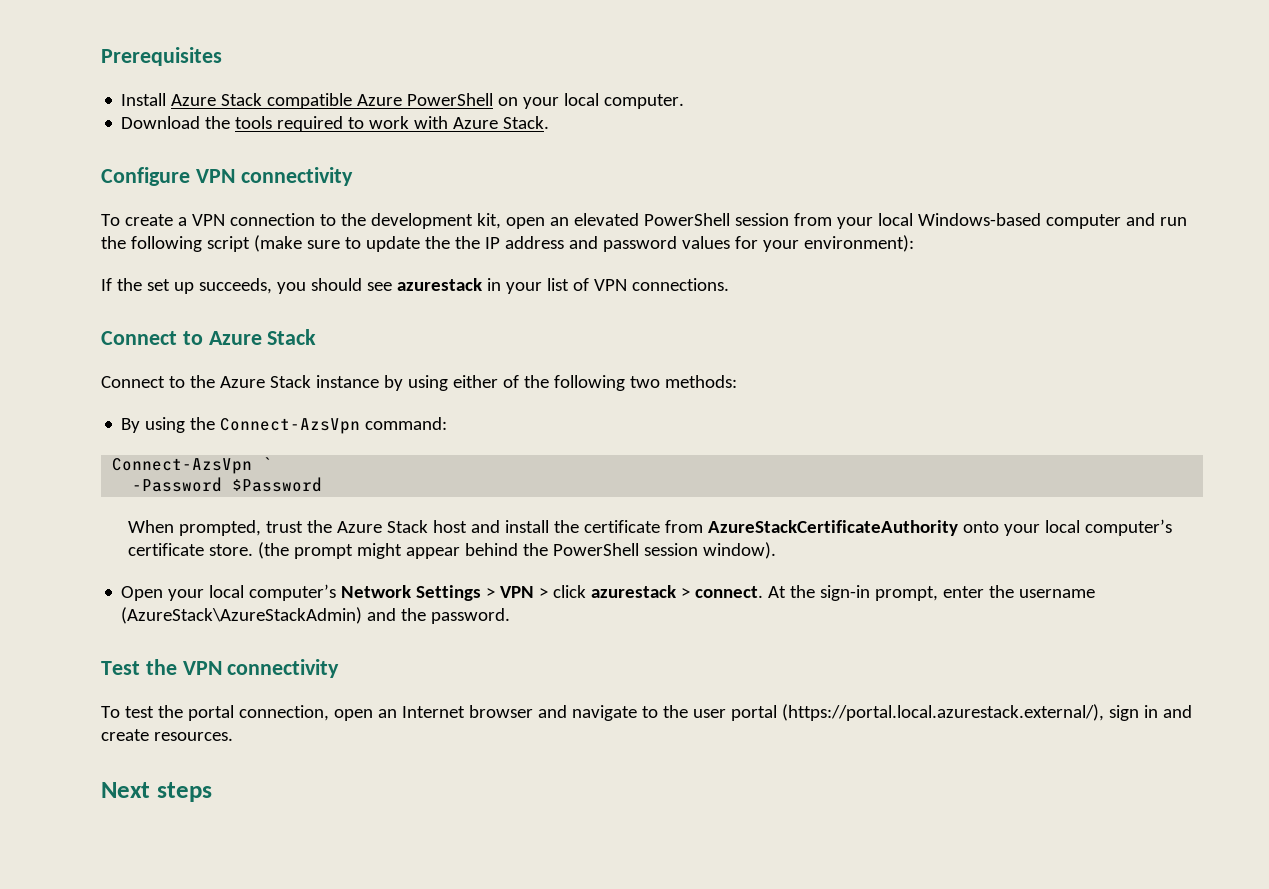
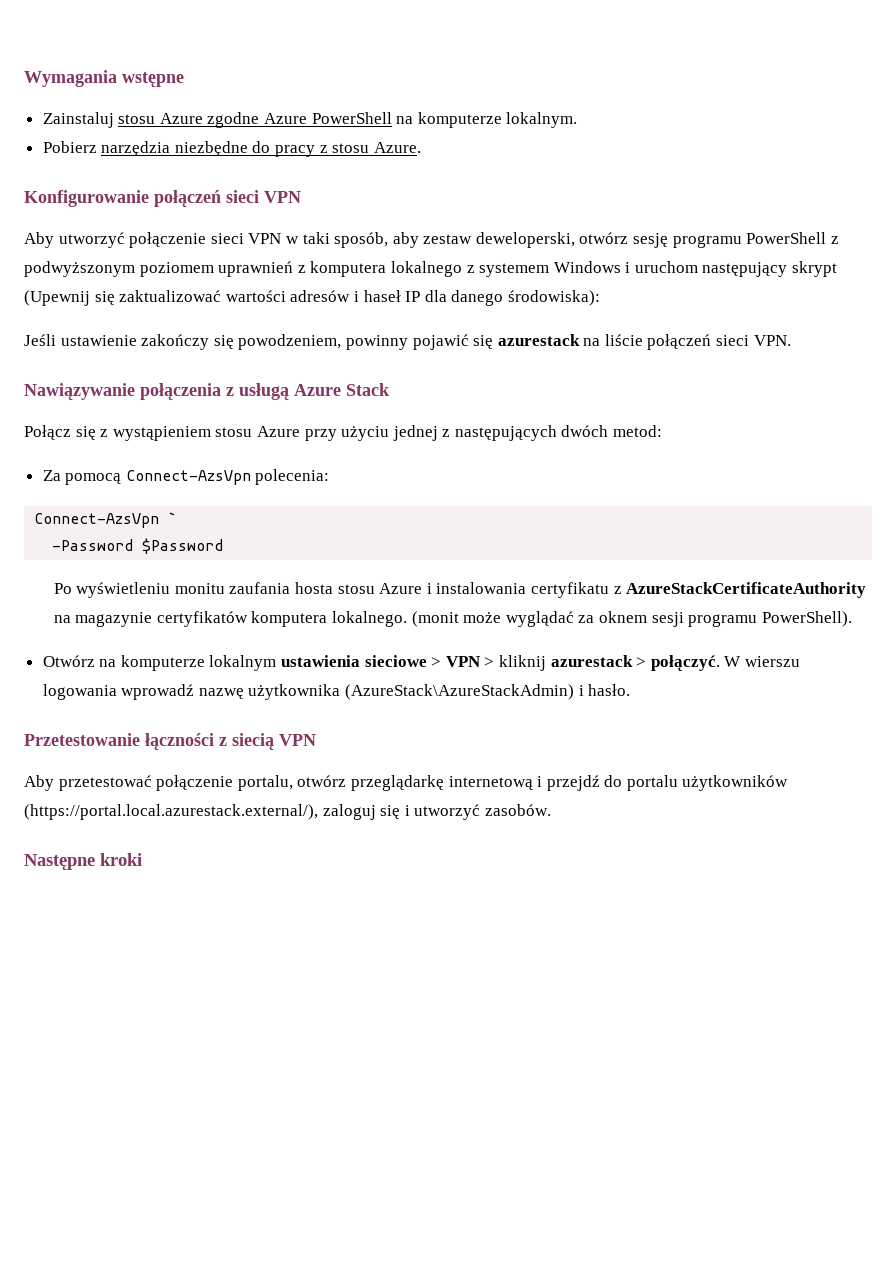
- Prerequisites
- Install Azure Stack compatible Azure PowerShell on your local computer.
- Download the tools required to work with Azure Stack.
- Configure VPN connectivity
- To create a VPN connection to the development kit, open an elevated PowerShell session from your local Windows-based computer and run the following script (make sure to update the the IP address and password values for your environment):
- If the set up succeeds, you should see azurestack in your list of VPN connections.
- Connect to Azure Stack
- Connect to the Azure Stack instance by using either of the following two methods:
- By using the Connect-AzsVpn command:
+ Wymagania wstępne
+ Zainstaluj stosu Azure zgodne Azure PowerShell na komputerze lokalnym.
+ Pobierz narzędzia niezbędne do pracy z stosu Azure.
+ Konfigurowanie połączeń sieci VPN
+ Aby utworzyć połączenie sieci VPN w taki sposób, aby zestaw deweloperski, otwórz sesję programu PowerShell z podwyższonym poziomem uprawnień z komputera lokalnego z systemem Windows i uruchom następujący skrypt (Upewnij się zaktualizować wartości adresów i haseł IP dla danego środowiska):
+ Jeśli ustawienie zakończy się powodzeniem, powinny pojawić się azurestack na liście połączeń sieci VPN.
+ Nawiązywanie połączenia z usługą Azure Stack
+ Połącz się z wystąpieniem stosu Azure przy użyciu jednej z następujących dwóch metod:
+ Za pomocą Connect-AzsVpn polecenia:
  Connect-AzsVpn `
  -Password $Password
- When prompted, trust the Azure Stack host and install the certificate from AzureStackCertificateAuthority onto your local computer’s certificate store. (the prompt might appear behind the PowerShell session window).
- Open your local computer’s Network Settings > VPN > click azurestack > connect. At the sign-in prompt, enter the username (AzureStack\AzureStackAdmin) and the password.
- Test the VPN connectivity
- To test the portal connection, open an Internet browser and navigate to the user portal (https://portal.local.azurestack.external/), sign in and create resources.
- Next steps
+ Po wyświetleniu monitu zaufania hosta stosu Azure i instalowania certyfikatu z AzureStackCertificateAuthority na magazynie certyfikatów komputera lokalnego. (monit może wyglądać za oknem sesji programu PowerShell).
+ Otwórz na komputerze lokalnym ustawienia sieciowe > VPN > kliknij azurestack > połączyć. W wierszu logowania wprowadź nazwę użytkownika (AzureStack\AzureStackAdmin) i hasło.
+ Przetestowanie łączności z siecią VPN
+ Aby przetestować połączenie portalu, otwórz przeglądarkę internetową i przejdź do portalu użytkowników (https://portal.local.azurestack.external/), zaloguj się i utworzyć zasobów.
+ Następne kroki

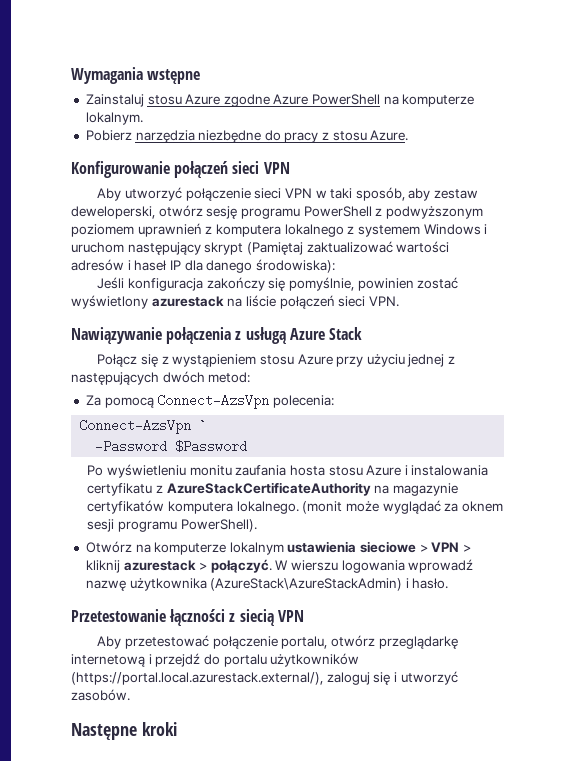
- Aby utworzyć połączenie sieci VPN w taki sposób, aby zestaw deweloperski, otwórz sesję programu PowerShell z podwyższonym poziomem uprawnień z komputera lokalnego z systemem Windows i uruchom następujący skrypt (Upewnij się zaktualizować wartości adresów i haseł IP dla danego środowiska):
+ Aby utworzyć połączenie sieci VPN w taki sposób, aby zestaw deweloperski, otwórz sesję programu PowerShell z podwyższonym poziomem uprawnień z komputera lokalnego z systemem Windows i uruchom następujący skrypt (Pamiętaj zaktualizować wartości adresów i haseł IP dla danego środowiska):
- Jeśli ustawienie zakończy się powodzeniem, powinny pojawić się azurestack na liście połączeń sieci VPN.
+ Jeśli konfiguracja zakończy się pomyślnie, powinien zostać wyświetlony azurestack na liście połączeń sieci VPN.

